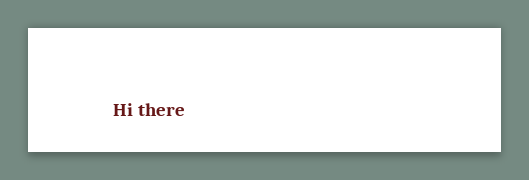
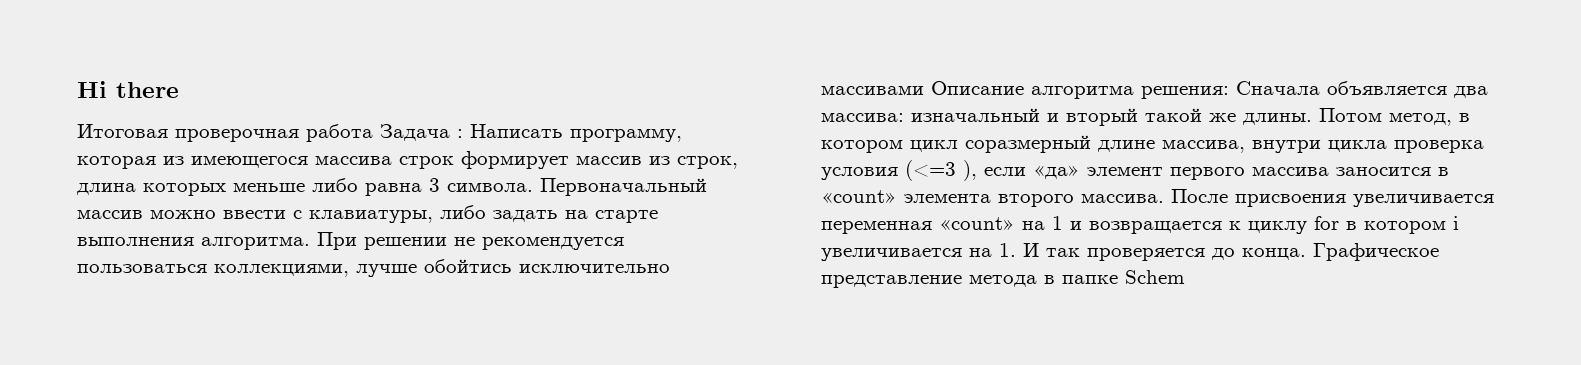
+ Итоговая проверочная работа Задача : Написать программу, которая из имеющегося массива строк формирует массив из строк, длина которых меньше либо равна 3 символа. Первоначальный массив можно ввести с клавиатуры, либо задать на старте выполнения алгоритма. При решении не рекомендуется пользоваться коллекциями, лучше обойтись исключительно массивами Описание алгоритма решения: Сначала объявляется два массива: изначальный и вторый такой же длины. Потом метод, в котором цикл соразмерный длине массива, внутри цикла проверка условия (<=3 ), если «да» элемент первого массива заносится в «count» элемента второго массива. После присвоения увеличивается переменная «count» на 1 и возвращается к циклу for в котором i увеличивается на 1. И так проверяется до конца. Графическое представление метода в папке Schem

